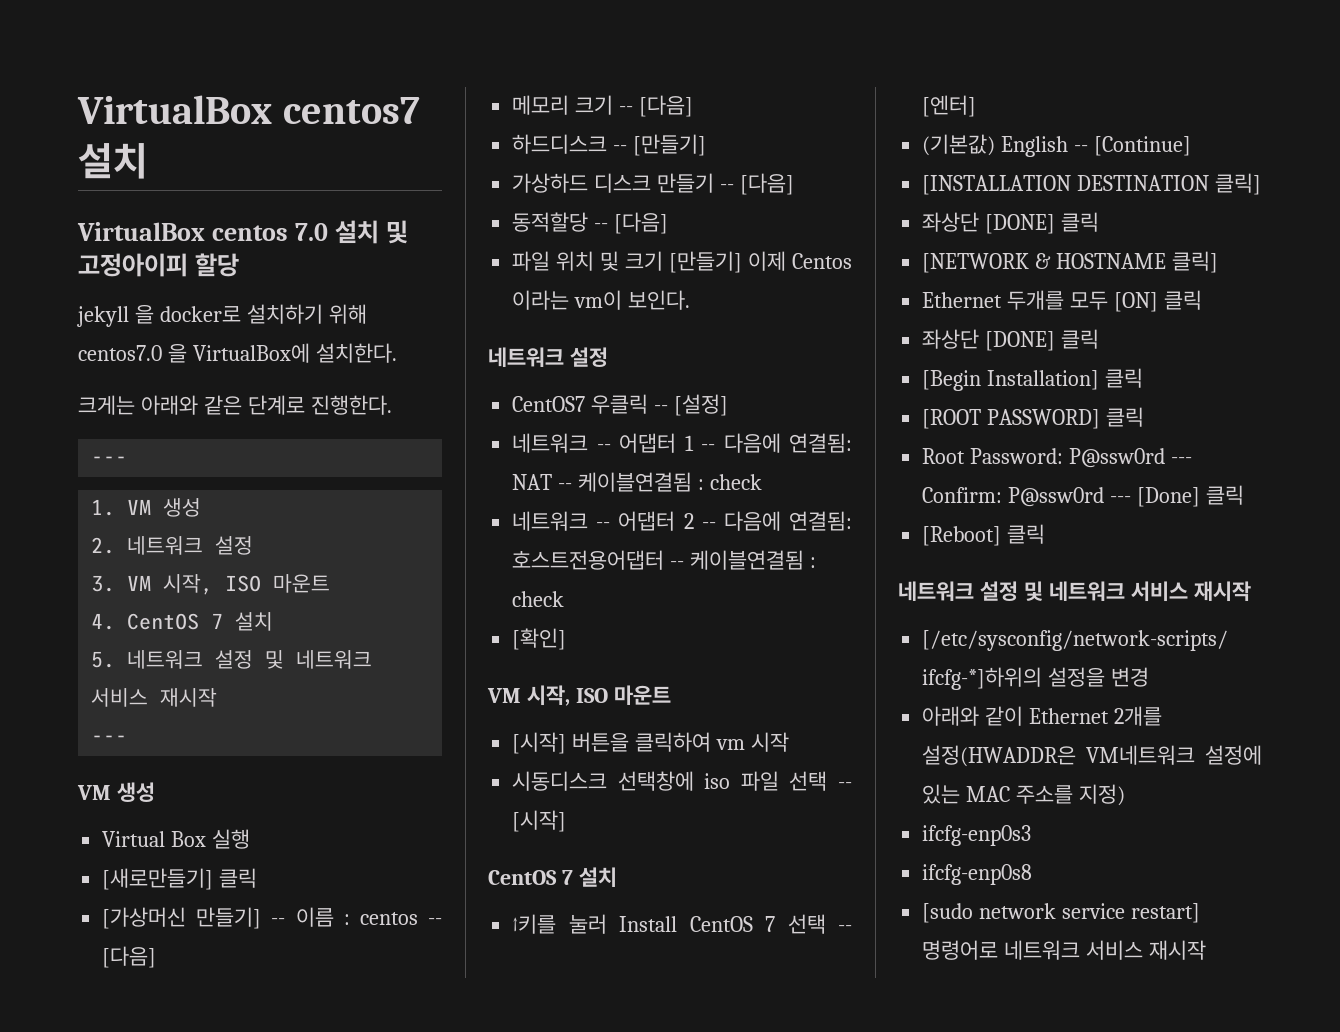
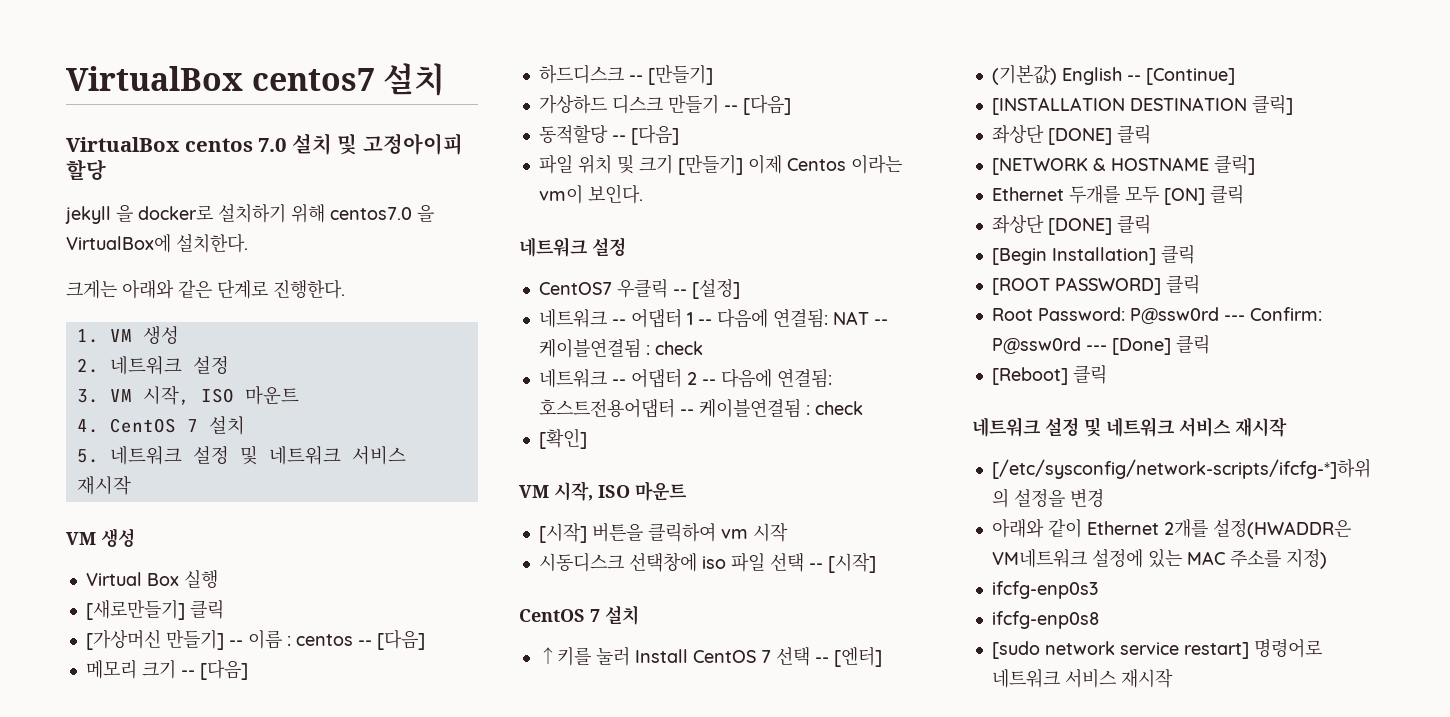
  크게는 아래와 같은 단계로 진행한다.
- ---
  5. 네트워크 설정 및 네트워크 서비스 재시작
- ---

